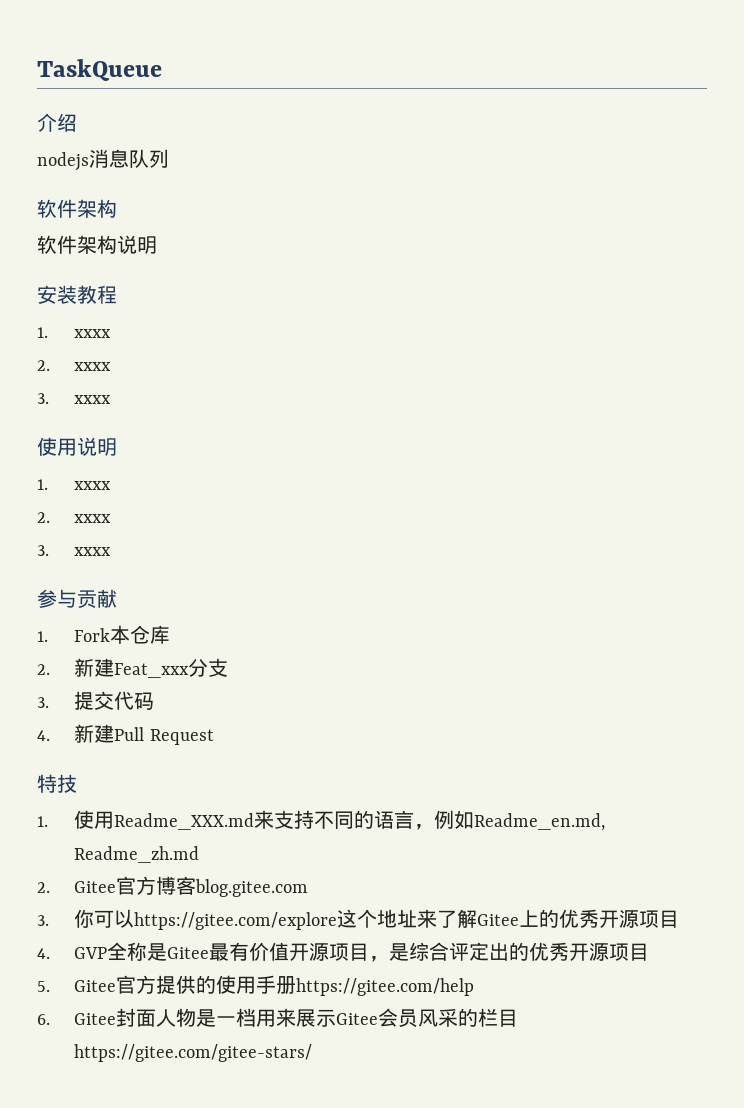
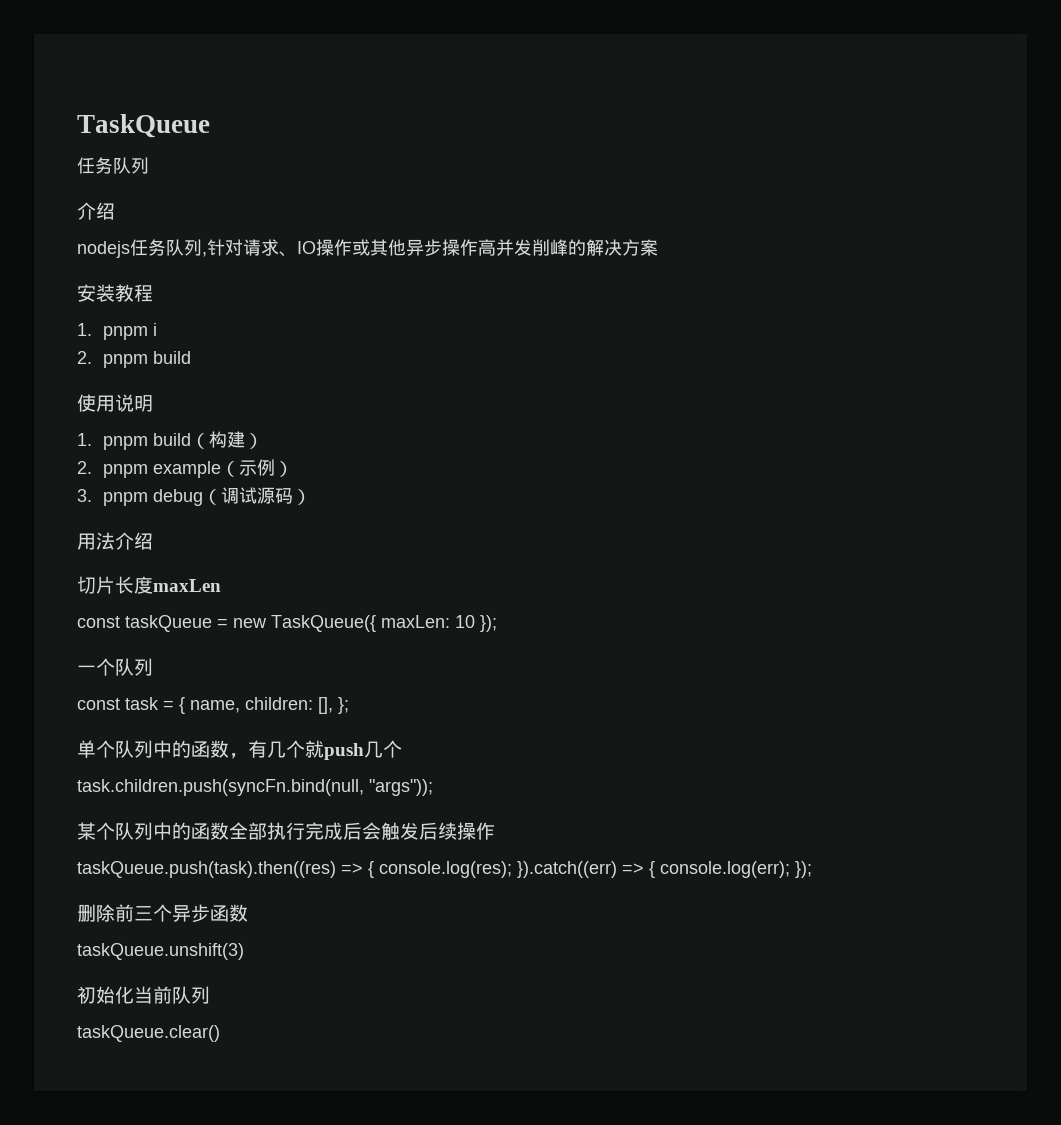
  TaskQueue
+ 任务队列
- nodejs消息队列
- 软件架构
- 软件架构说明
+ nodejs任务队列,针对请求、IO操作或其他异步操作高并发削峰的解决方案
  安装教程
- 1. xxxx
- 2. xxxx
- 3. xxxx
+ 1. pnpm i
+ 2. pnpm build
  使用说明
- 1. xxxx
- 2. xxxx
- 3. xxxx
- 参与贡献
- 1. Fork本仓库
- 2.新建Feat_xxx分支
- 3.提交代码
- 4.新建Pull Request
- 特技
- 1.使用Readme_XXX.md来支持不同的语言，例如Readme_en.md, Readme_zh.md
- 2. Gitee官方博客blog.gitee.com
- 3.你可以https://gitee.com/explore这个地址来了解Gitee上的优秀开源项目
- 4. GVP全称是Gitee最有价值开源项目，是综合评定出的优秀开源项目
- 5. Gitee官方提供的使用手册https://gitee.com/help
- 6. Gitee封面人物是一档用来展示Gitee会员风采的栏目https://gitee.com/gitee-stars/
+ 1. pnpm build（构建）
+ 2. pnpm example（示例）
+ 3. pnpm debug（调试源码）
+ 用法介绍
+ 切片长度maxLen
+ const taskQueue = new TaskQueue({ maxLen: 10 });
+ 一个队列
+ const task = { name, children: [], };
+ 单个队列中的函数，有几个就push几个
+ task.children.push(syncFn.bind(null, "args"));
+ 某个队列中的函数全部执行完成后会触发后续操作
+ taskQueue.push(task).then((res) => { console.log(res); }).catch((err) => { console.log(err); });
+ 删除前三个异步函数
+ taskQueue.unshift(3)
+ 初始化当前队列
+ taskQueue.clear()

